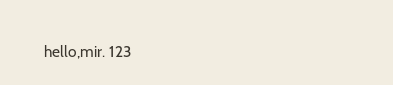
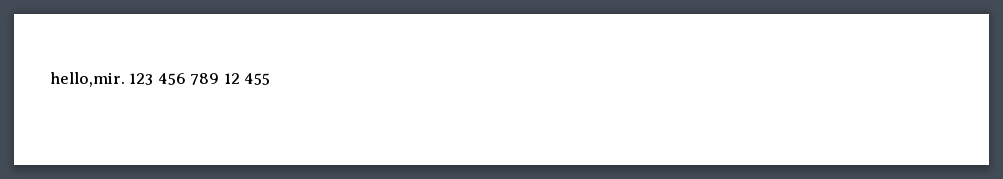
- 123
+ 123 456 789 12 455

